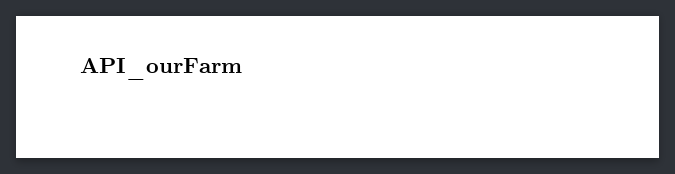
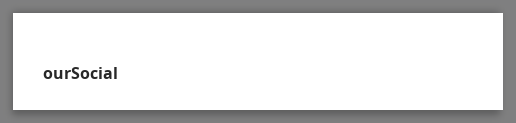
- API_ourFarm
+ ourSocial

